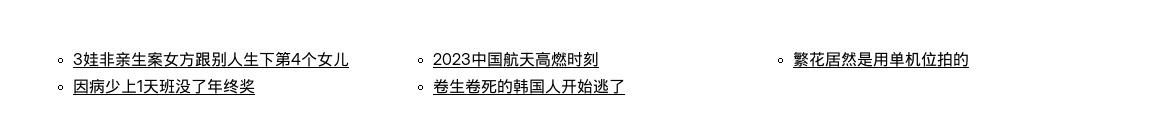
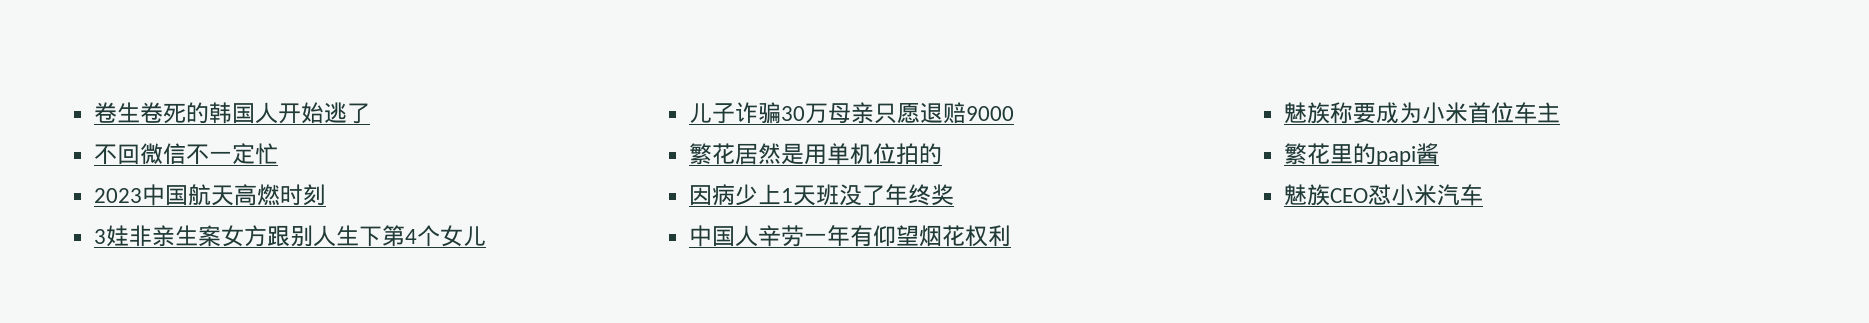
+ 卷生卷死的韩国人开始逃了
+ 不回微信不一定忙
+ 2023中国航天高燃时刻
+ 儿子诈骗30万母亲只愿退赔9000
+ 繁花居然是用单机位拍的
- 2023中国航天高燃时刻
- 卷生卷死的韩国人开始逃了
- 繁花居然是用单机位拍的
+ 中国人辛劳一年有仰望烟花权利
+ 魅族称要成为小米首位车主
+ 繁花里的papi酱
+ 魅族CEO怼小米汽车

